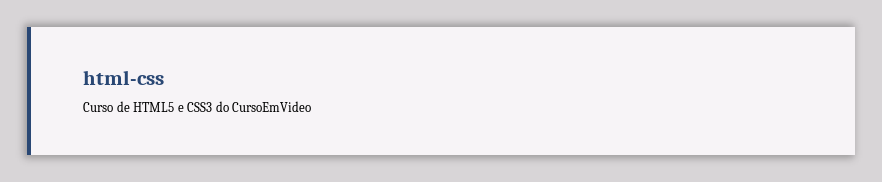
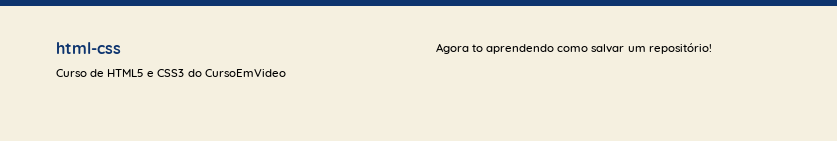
+ Agora to aprendendo como salvar um repositório!

